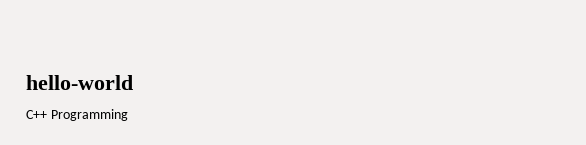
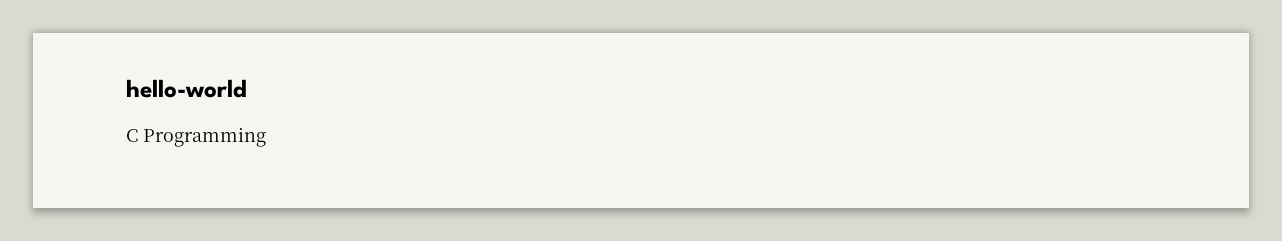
- C++ Programming
+ C Programming

